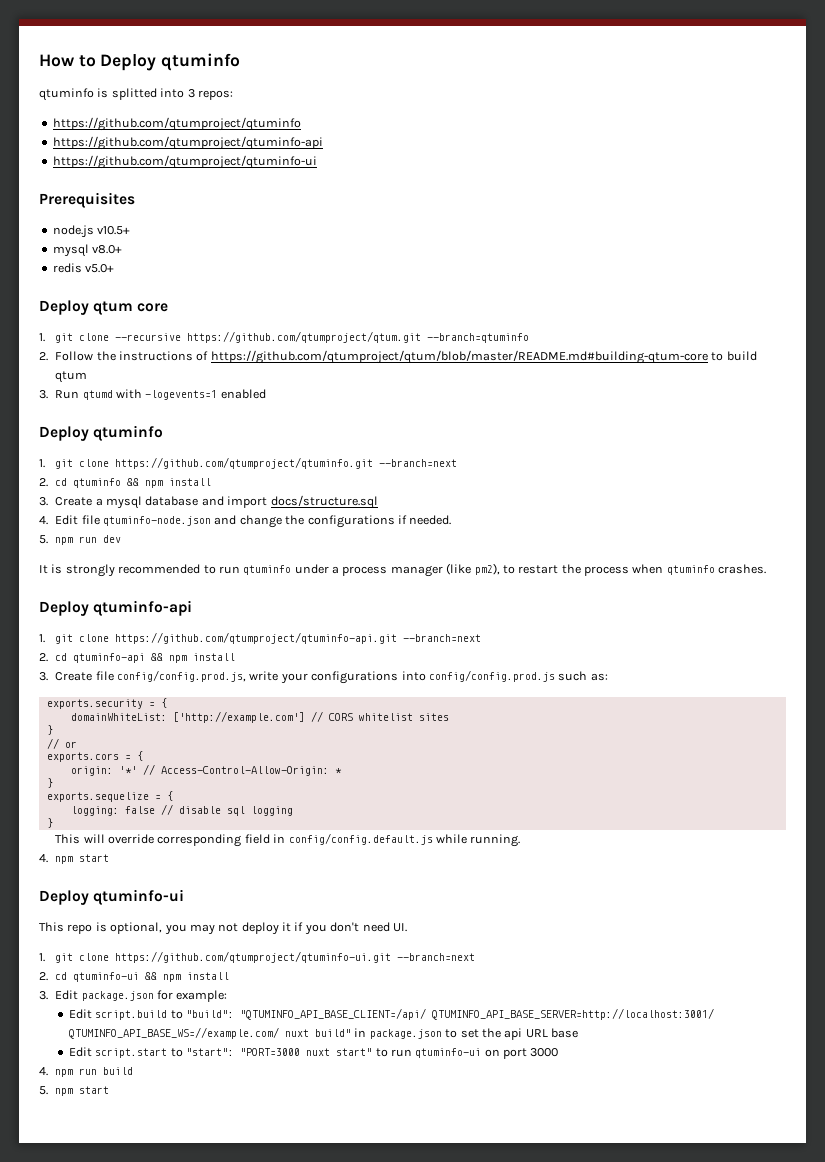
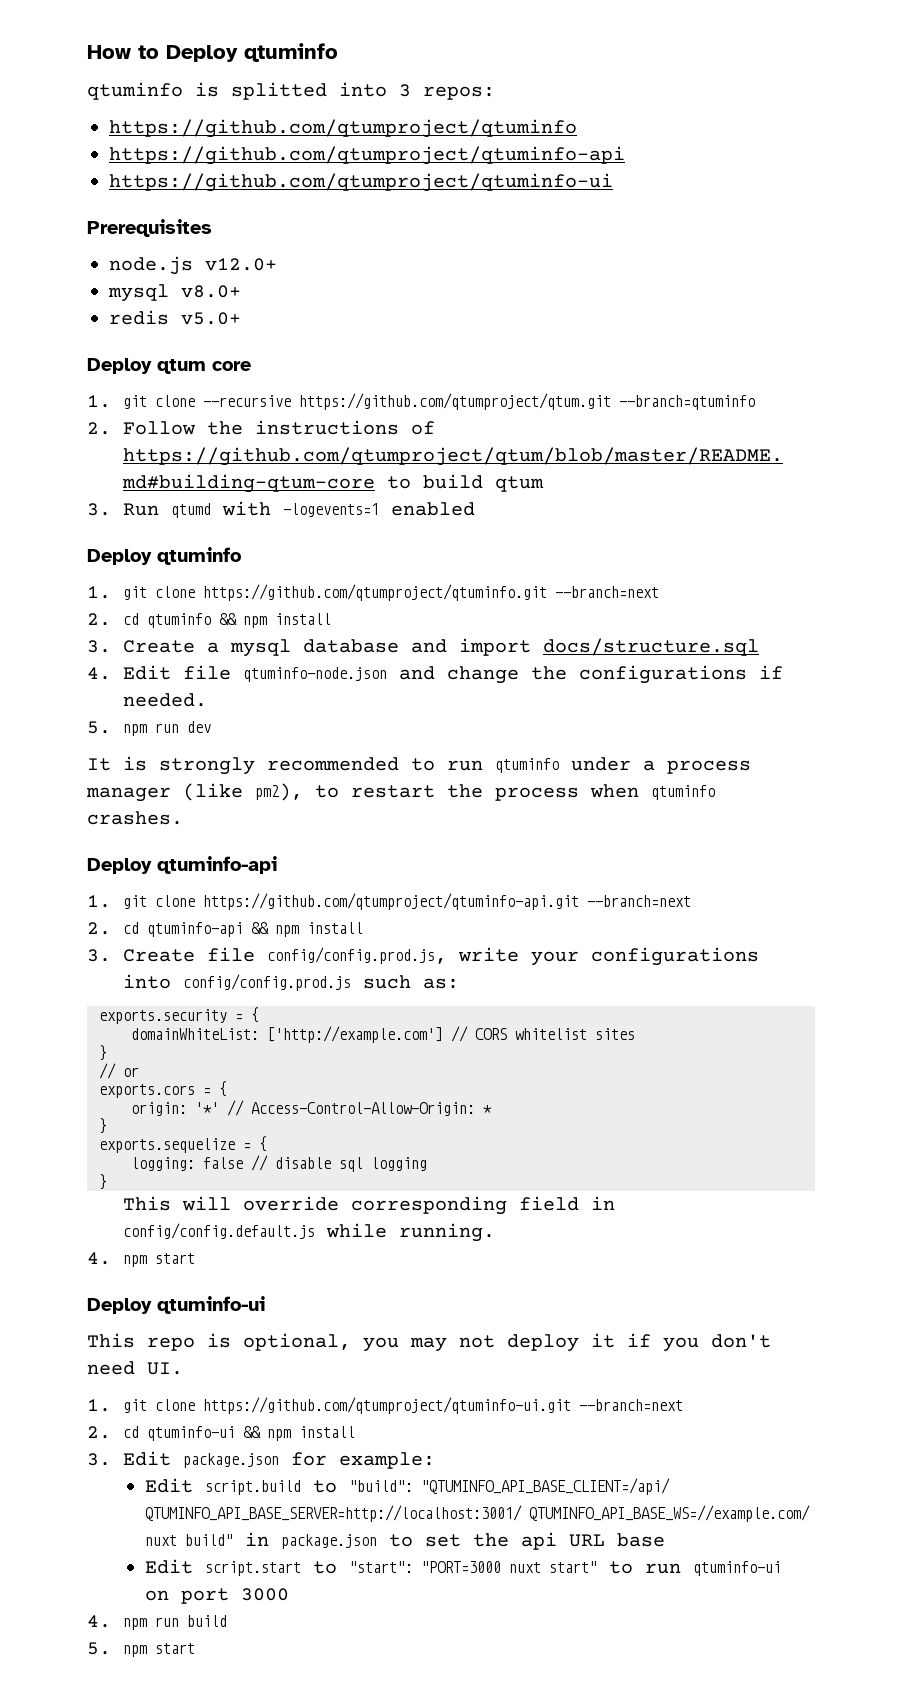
- node.js v10.5+
+ node.js v12.0+

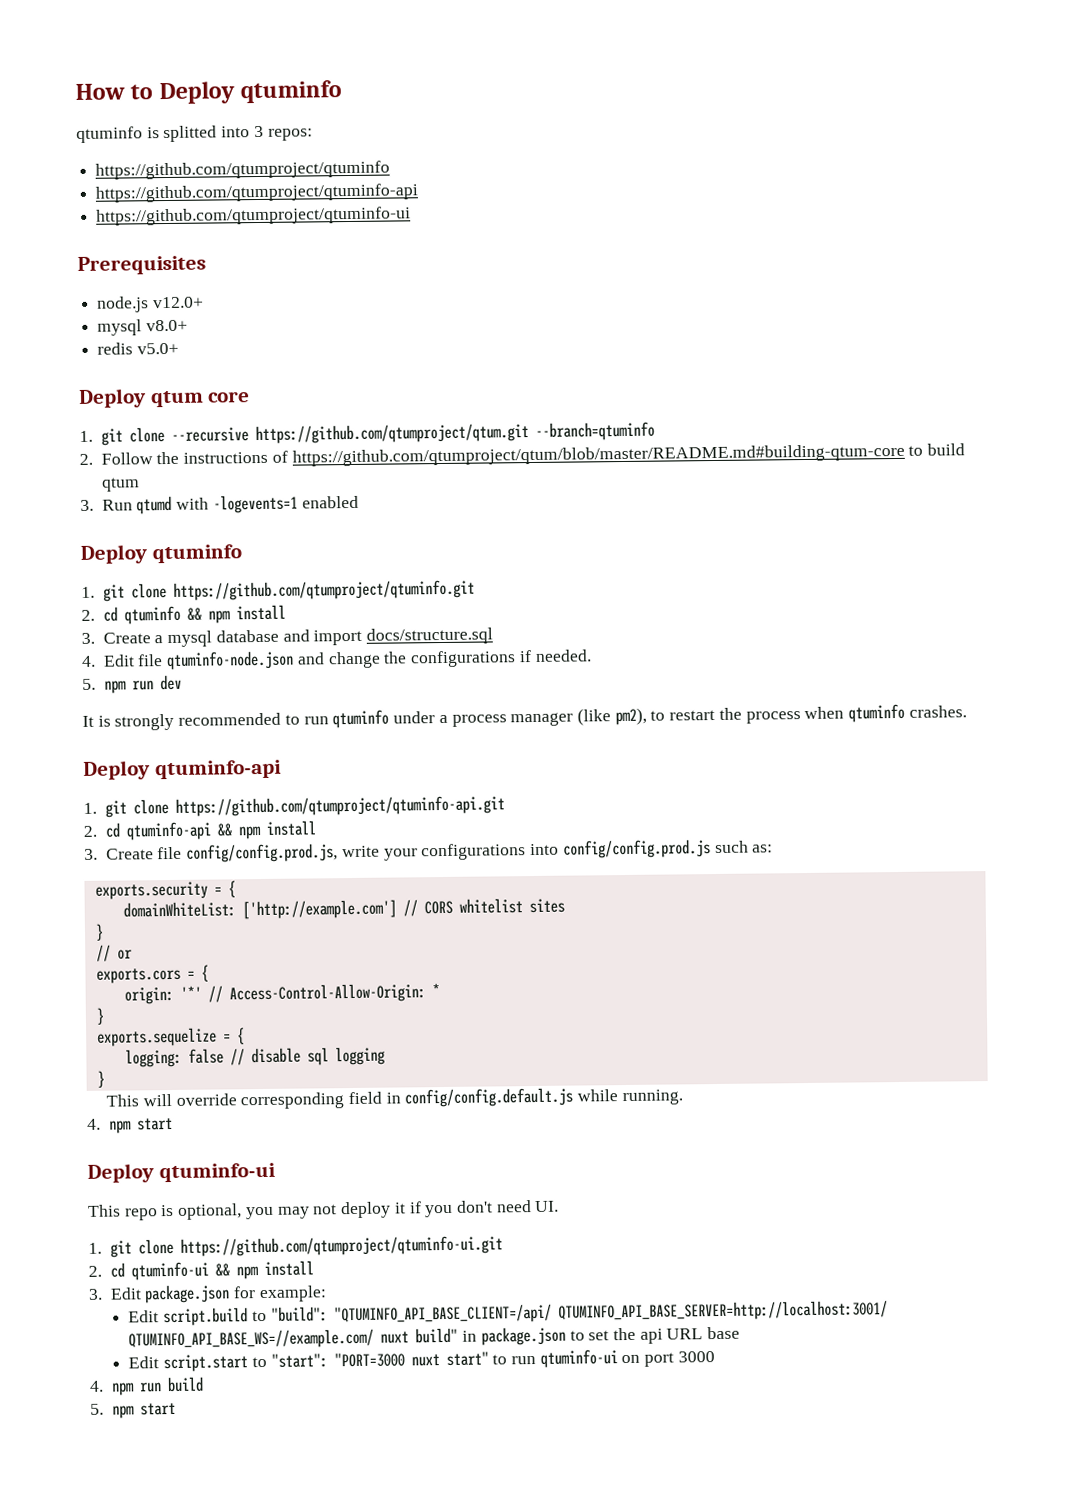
- 1. git clone https://github.com/qtumproject/qtuminfo.git --branch=next
+ 1. git clone https://github.com/qtumproject/qtuminfo.git
- 1. git clone https://github.com/qtumproject/qtuminfo-api.git --branch=next
+ 1. git clone https://github.com/qtumproject/qtuminfo-api.git
- 1. git clone https://github.com/qtumproject/qtuminfo-ui.git --branch=next
+ 1. git clone https://github.com/qtumproject/qtuminfo-ui.git

